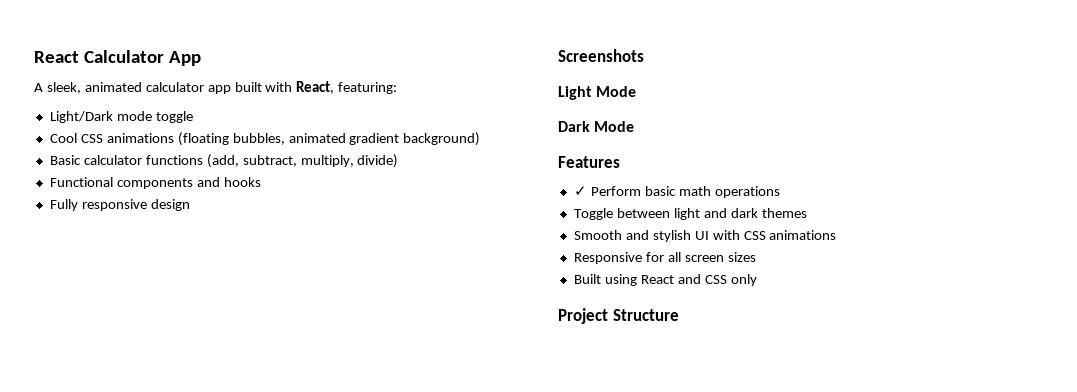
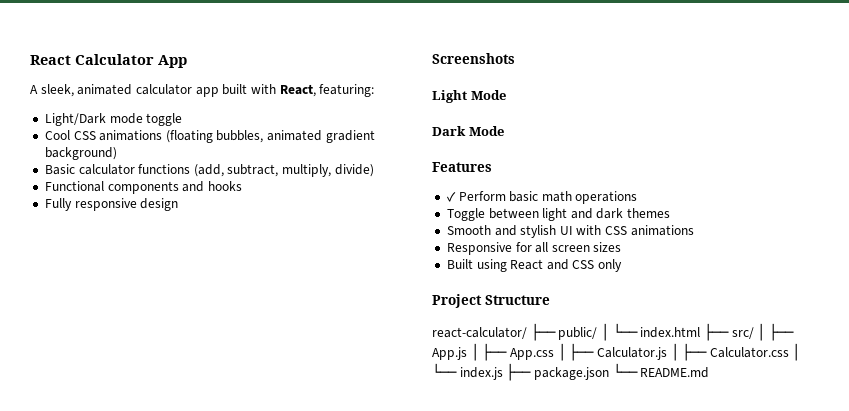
+ react-calculator/ ├── public/ │ └── index.html ├── src/ │ ├── App.js │ ├── App.css │ ├── Calculator.js │ ├── Calculator.css │ └── index.js ├── package.json └── README.md

